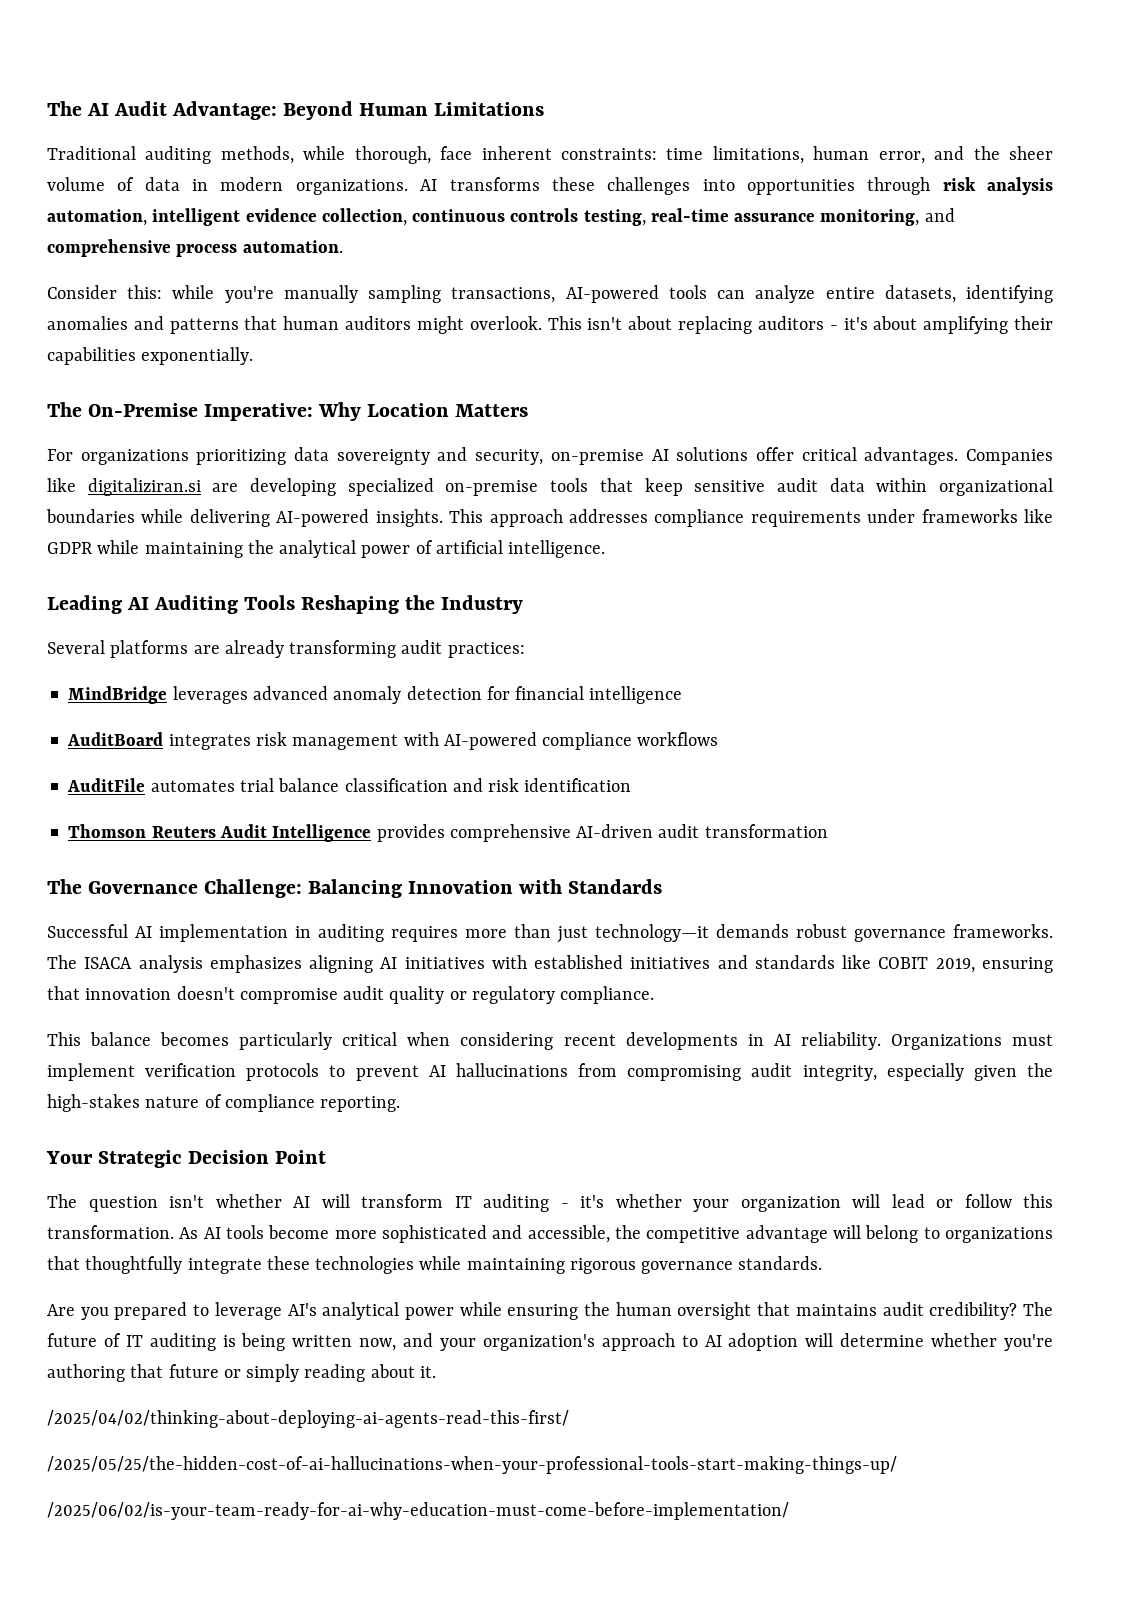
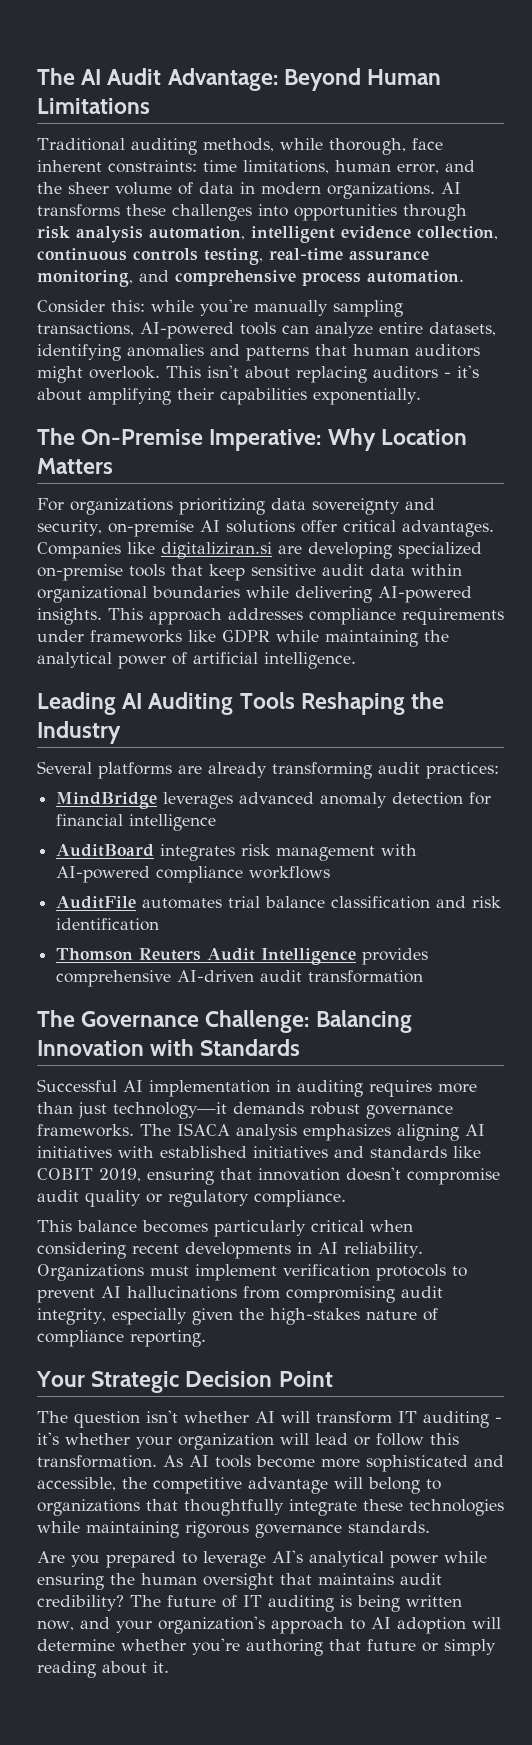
- /2025/04/02/thinking-about-deploying-ai-agents-read-this-first/
- /2025/05/25/the-hidden-cost-of-ai-hallucinations-when-your-professional-tools-start-making-things-up/
- /2025/06/02/is-your-team-ready-for-ai-why-education-must-come-before-implementation/

